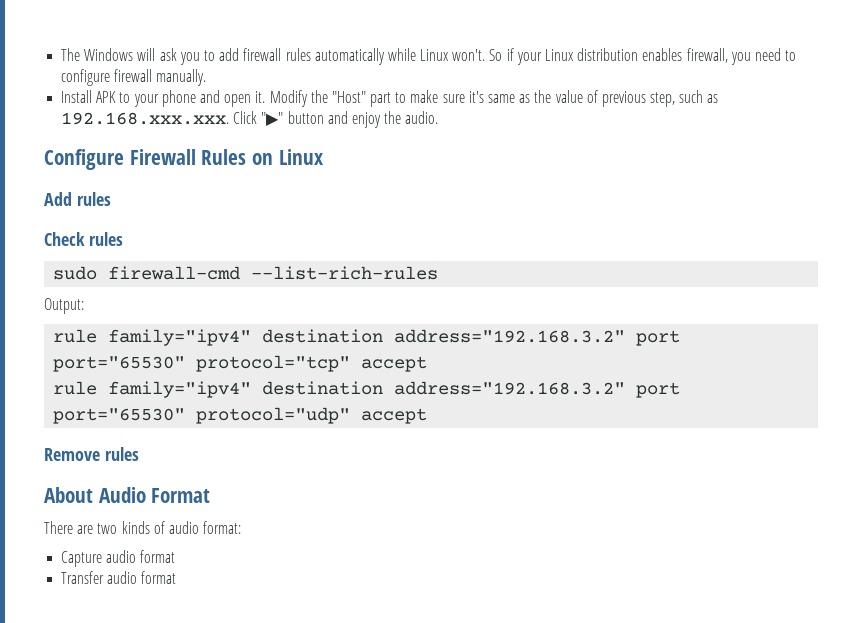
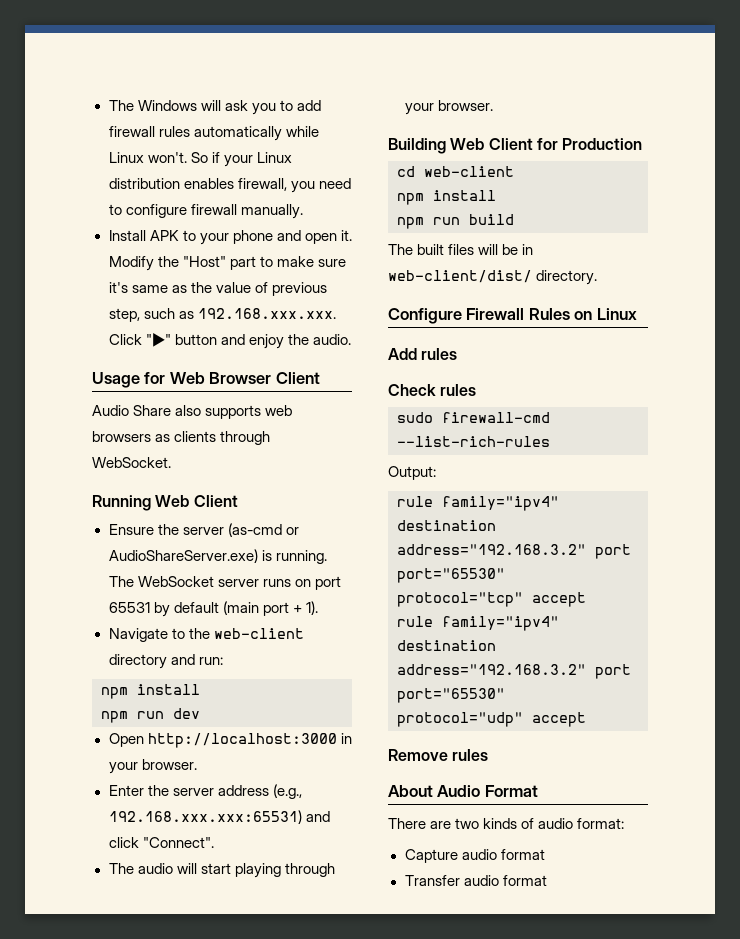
+ Usage for Web Browser Client
+ Audio Share also supports web browsers as clients through WebSocket.
+ Running Web Client
+ Ensure the server (as-cmd or AudioShareServer.exe) is running. The WebSocket server runs on port 65531 by default (main port + 1).
+ Navigate to the web-client directory and run:
+ npm install
+ npm run dev
+ Open http://localhost:3000 in your browser.
+ Enter the server address (e.g., 192.168.xxx.xxx:65531) and click "Connect".
+ The audio will start playing through your browser.
+ Building Web Client for Production
+ cd web-client
+ npm install
+ npm run build
+ The built files will be in web-client/dist/ directory.

